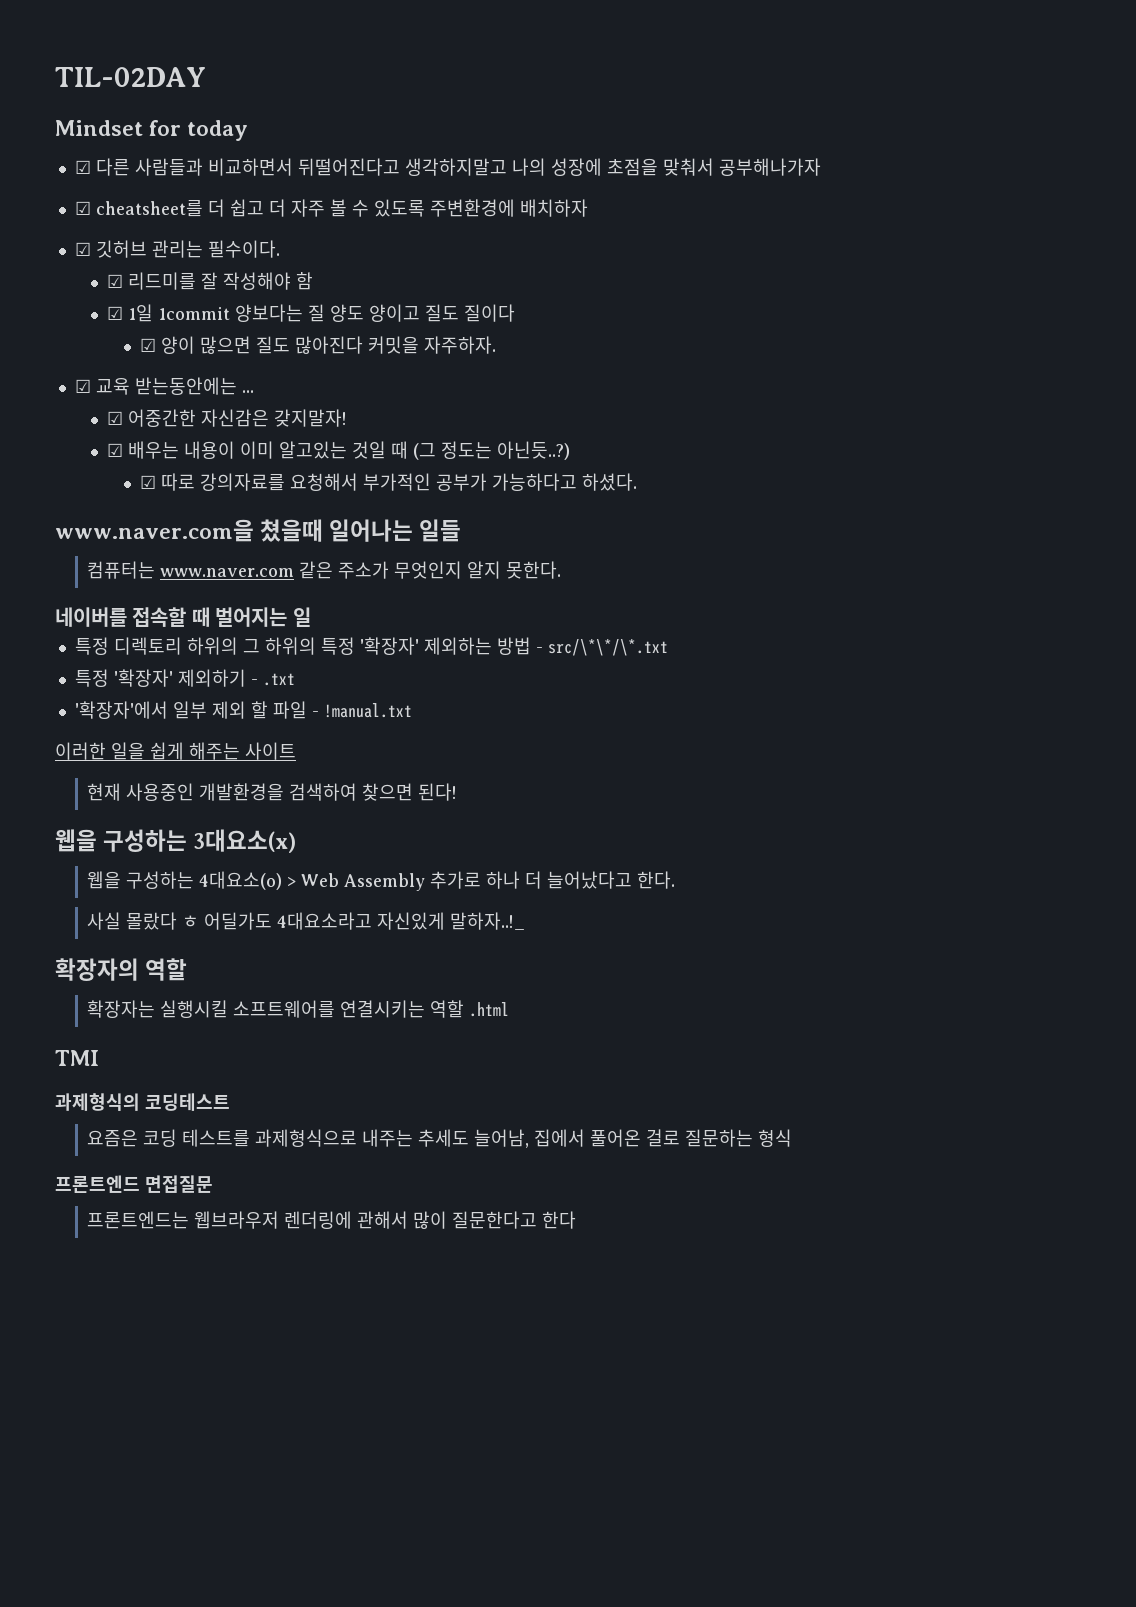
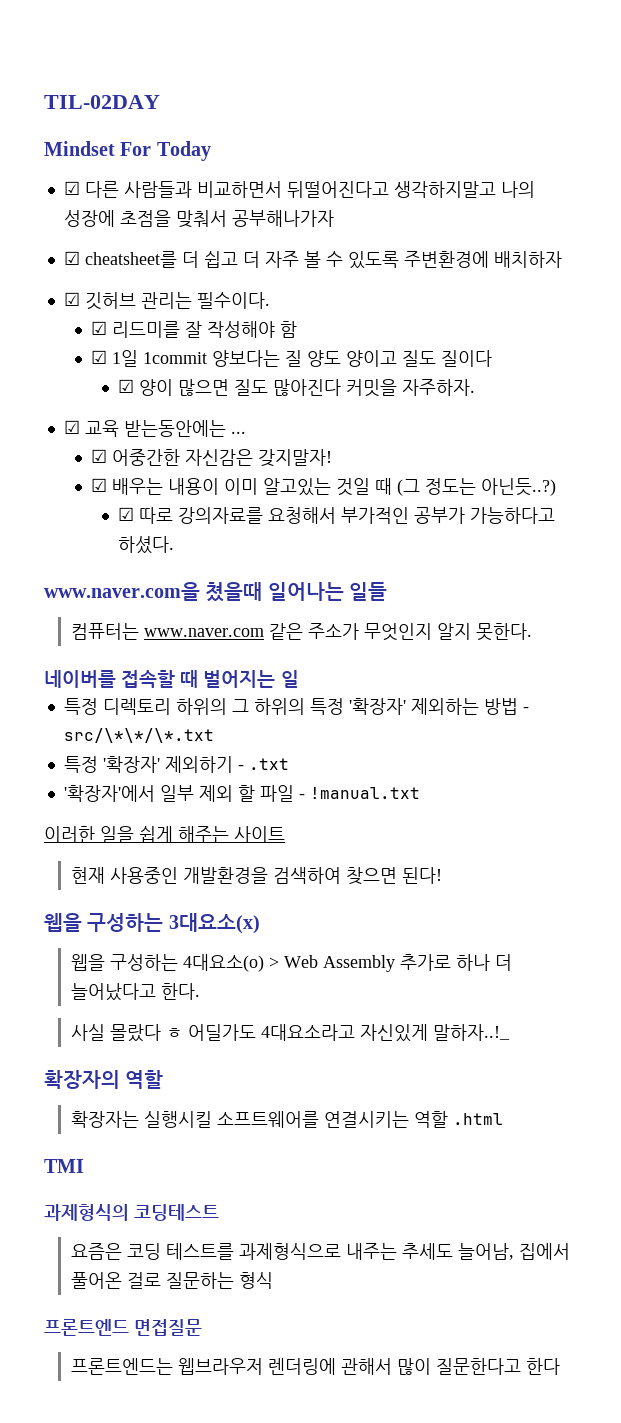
- Mindset for today
+ Mindset For Today

